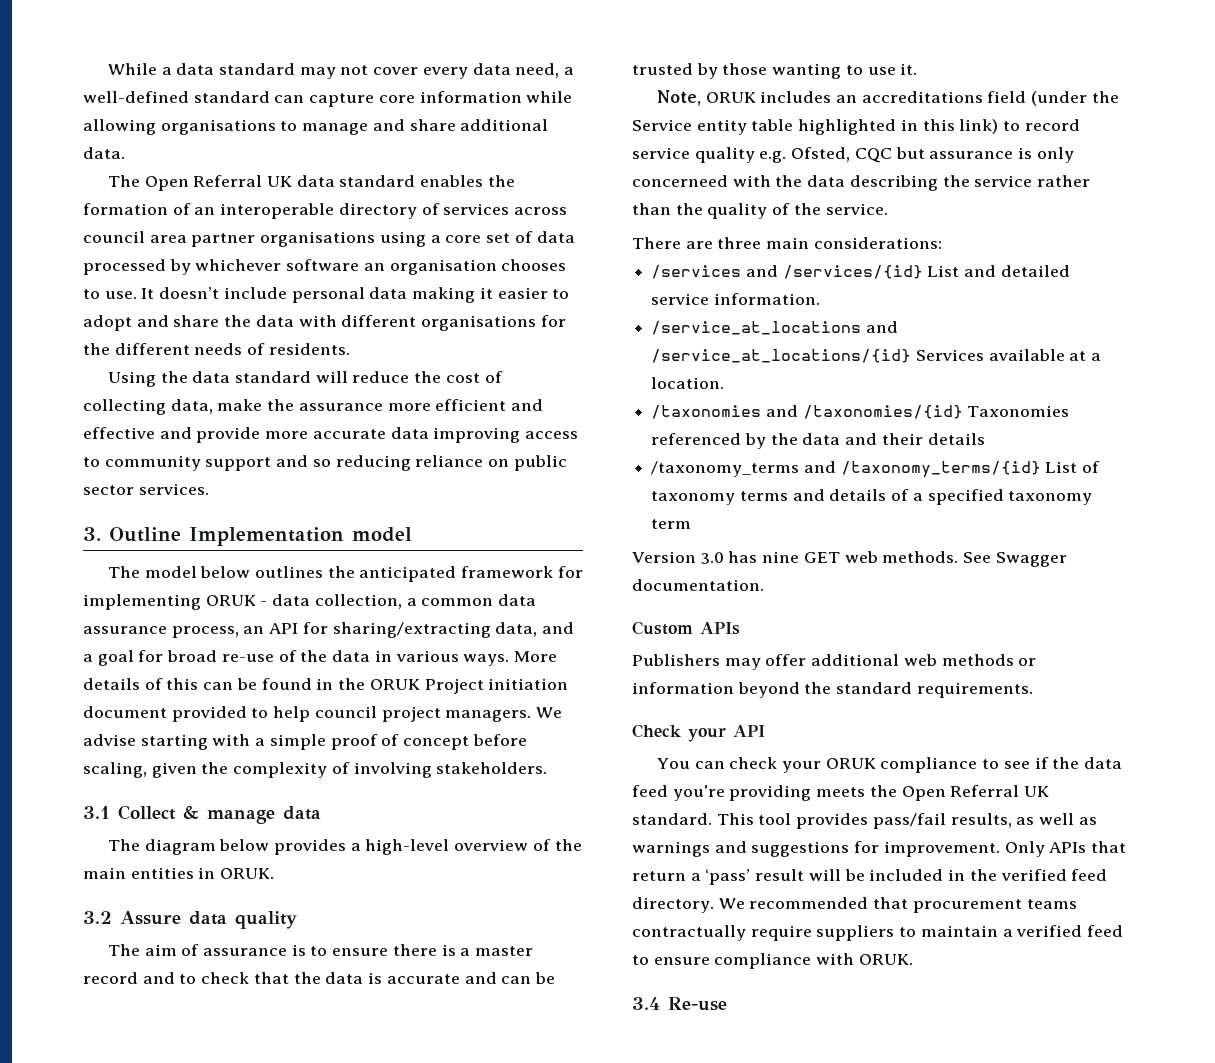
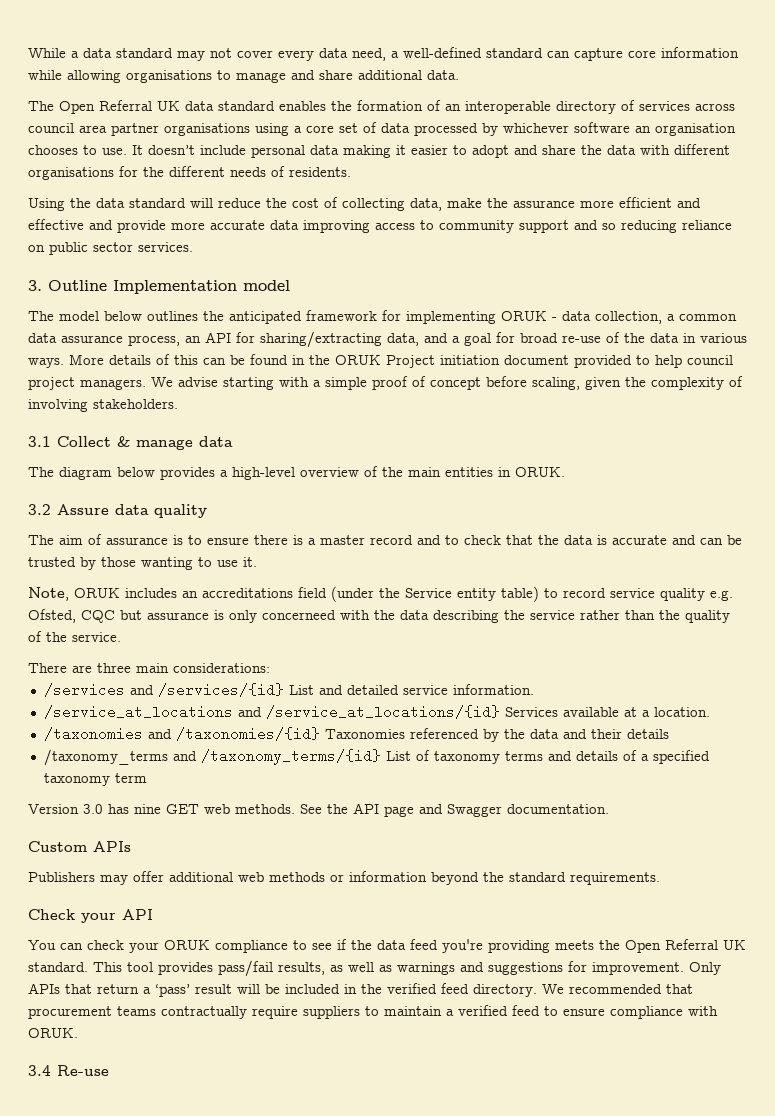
- Note, ORUK includes an accreditations field (under the Service entity table highlighted in this link) to record service quality e.g. Ofsted, CQC but assurance is only concerneed with the data describing the service rather than the quality of the service.
+ Note, ORUK includes an accreditations field (under the Service entity table) to record service quality e.g. Ofsted, CQC but assurance is only concerneed with the data describing the service rather than the quality of the service.
- See Swagger documentation.
+ See the API page and Swagger documentation.

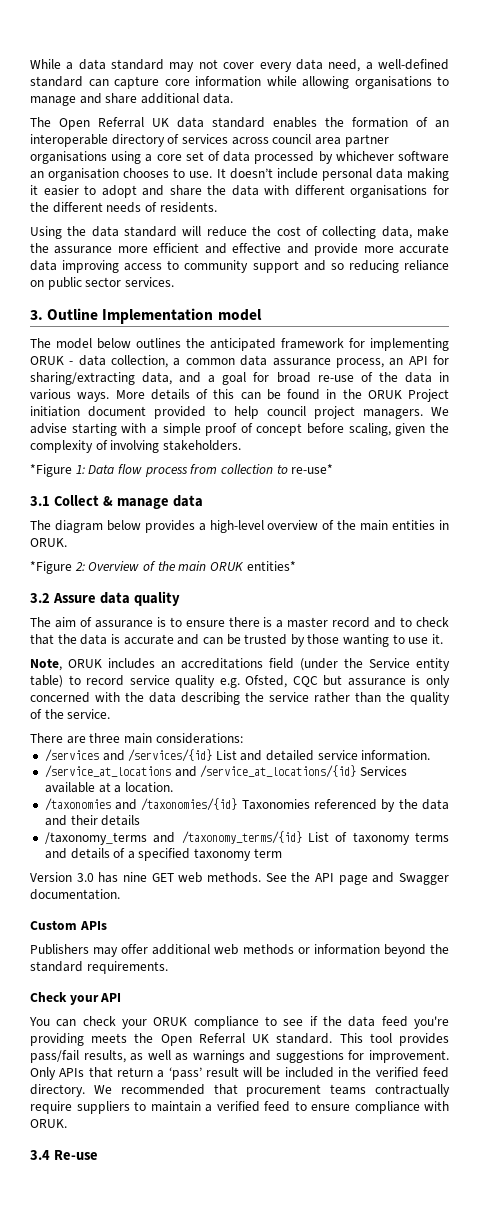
+ *Figure 1: Data flow process from collection to re-use*
+ *Figure 2: Overview of the main ORUK entities*
- Note, ORUK includes an accreditations field (under the Service entity table) to record service quality e.g. Ofsted, CQC but assurance is only concerneed with the data describing the service rather than the quality of the service.
+ Note, ORUK includes an accreditations field (under the Service entity table) to record service quality e.g. Ofsted, CQC but assurance is only concerned with the data describing the service rather than the quality of the service.

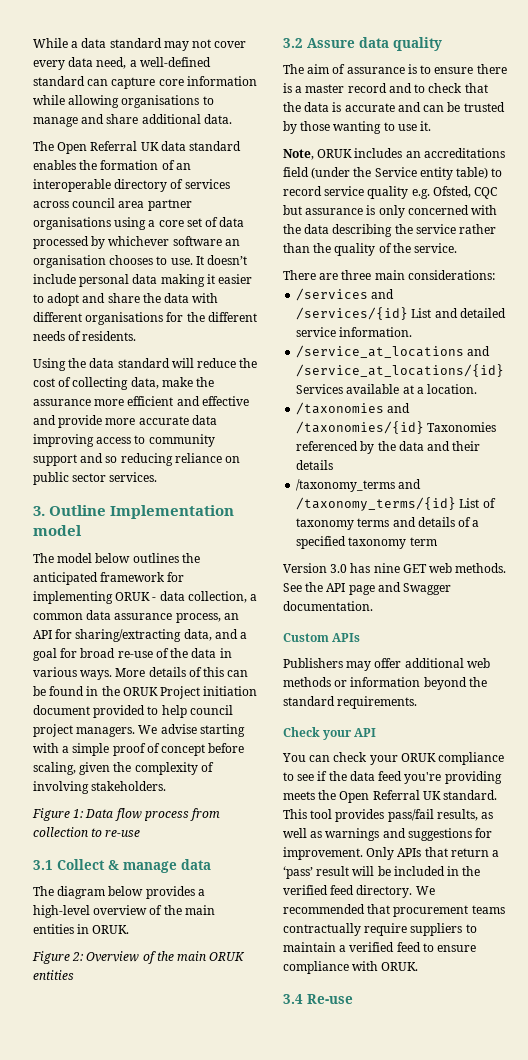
- *Figure 1: Data flow process from collection to re-use*
+ Figure 1: Data flow process from collection to re-use
- *Figure 2: Overview of the main ORUK entities*
+ Figure 2: Overview of the main ORUK entities

